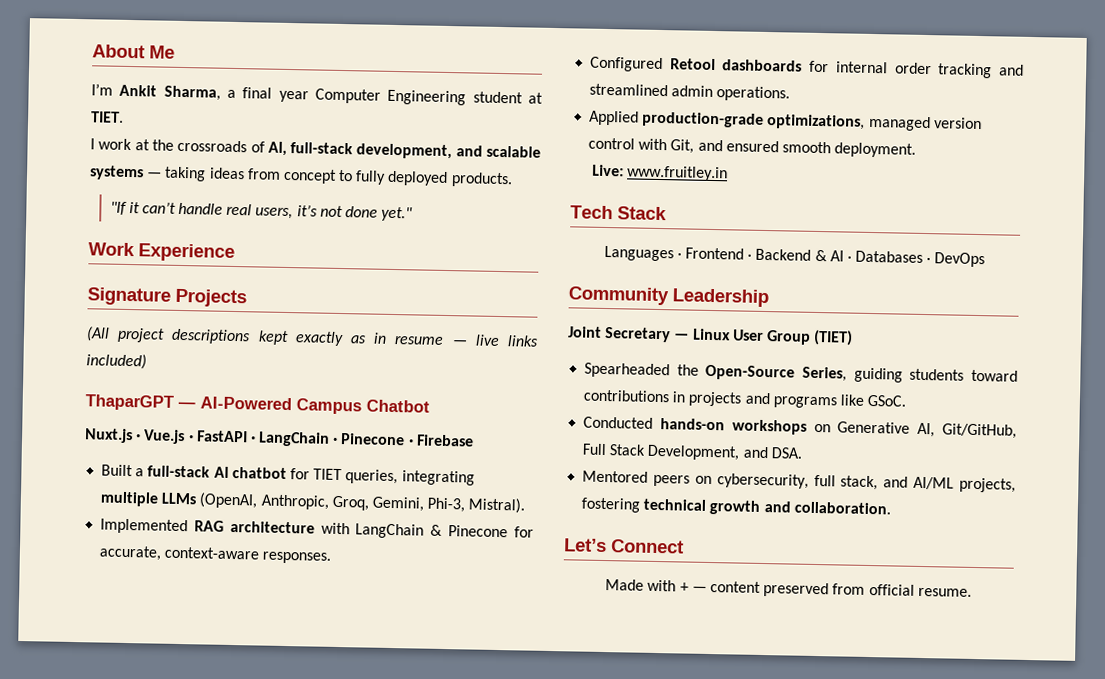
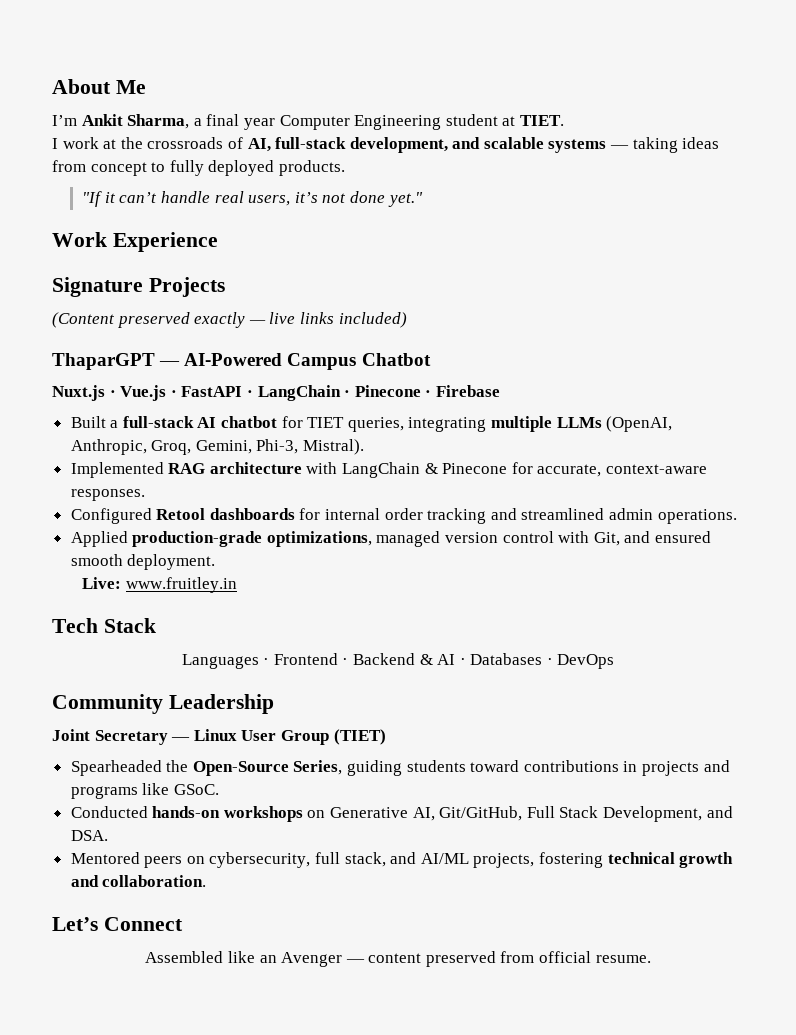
- (All project descriptions kept exactly as in resume — live links included)
+ (Content preserved exactly — live links included)
- Made with + — content preserved from official resume.
+ Assembled like an Avenger — content preserved from official resume.

